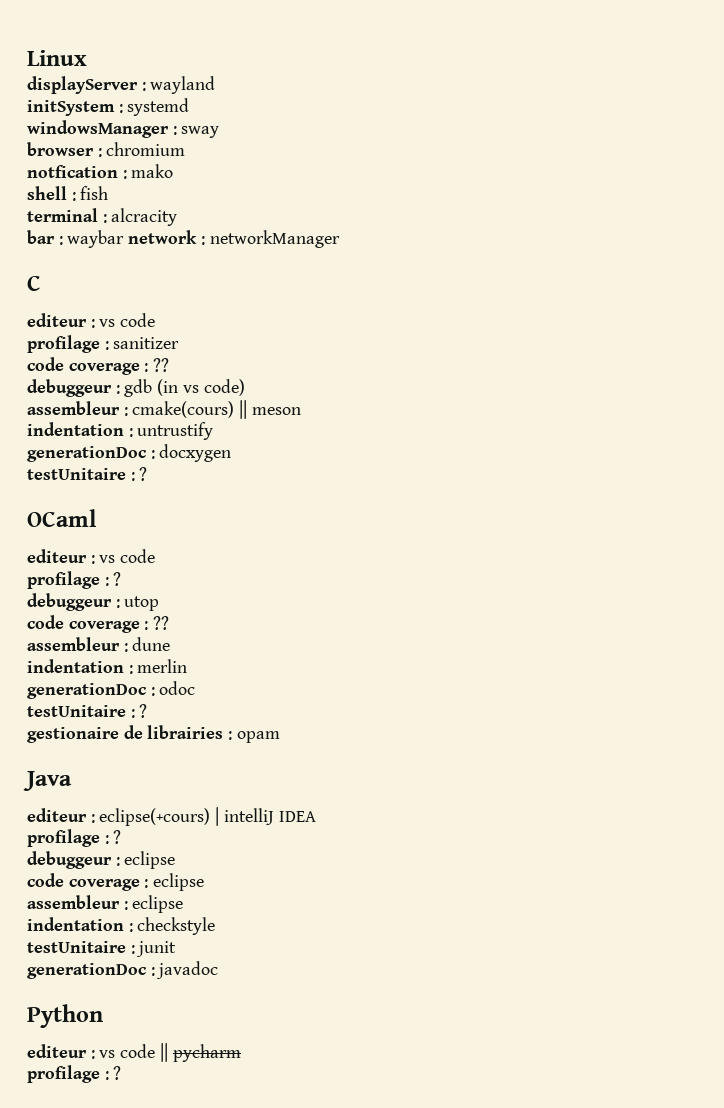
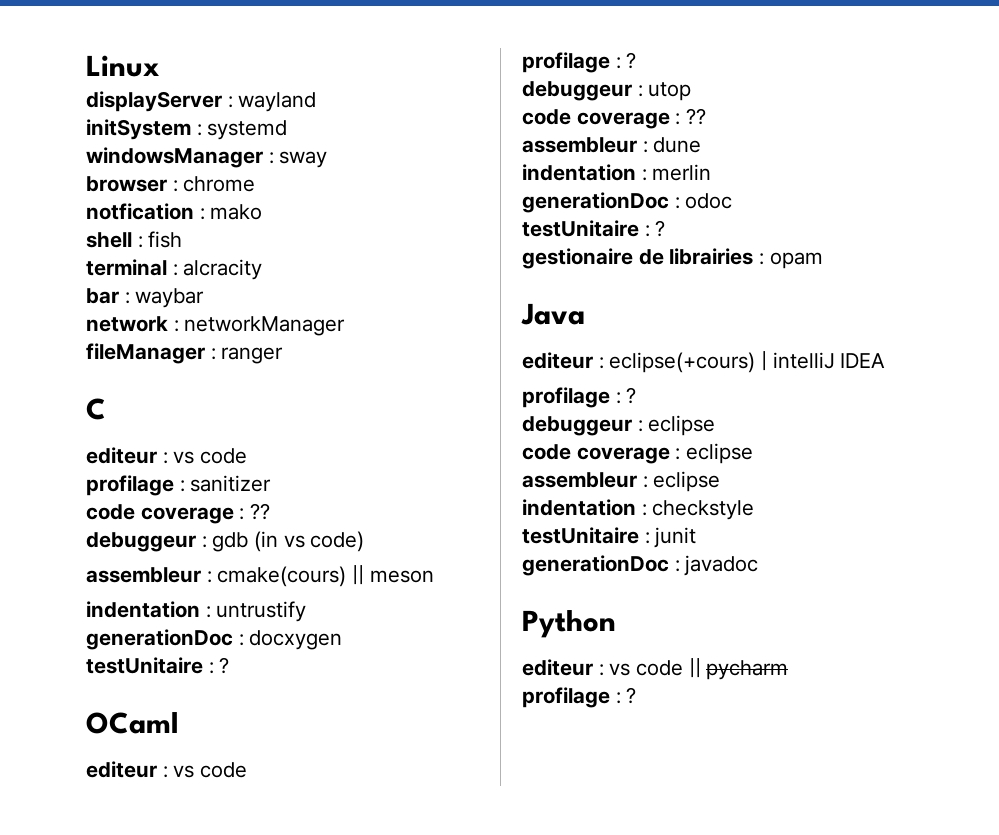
- browser : chromium
+ browser : chrome
- bar : waybar network : networkManager
+ bar : waybar
+ network : networkManager
+ fileManager : ranger

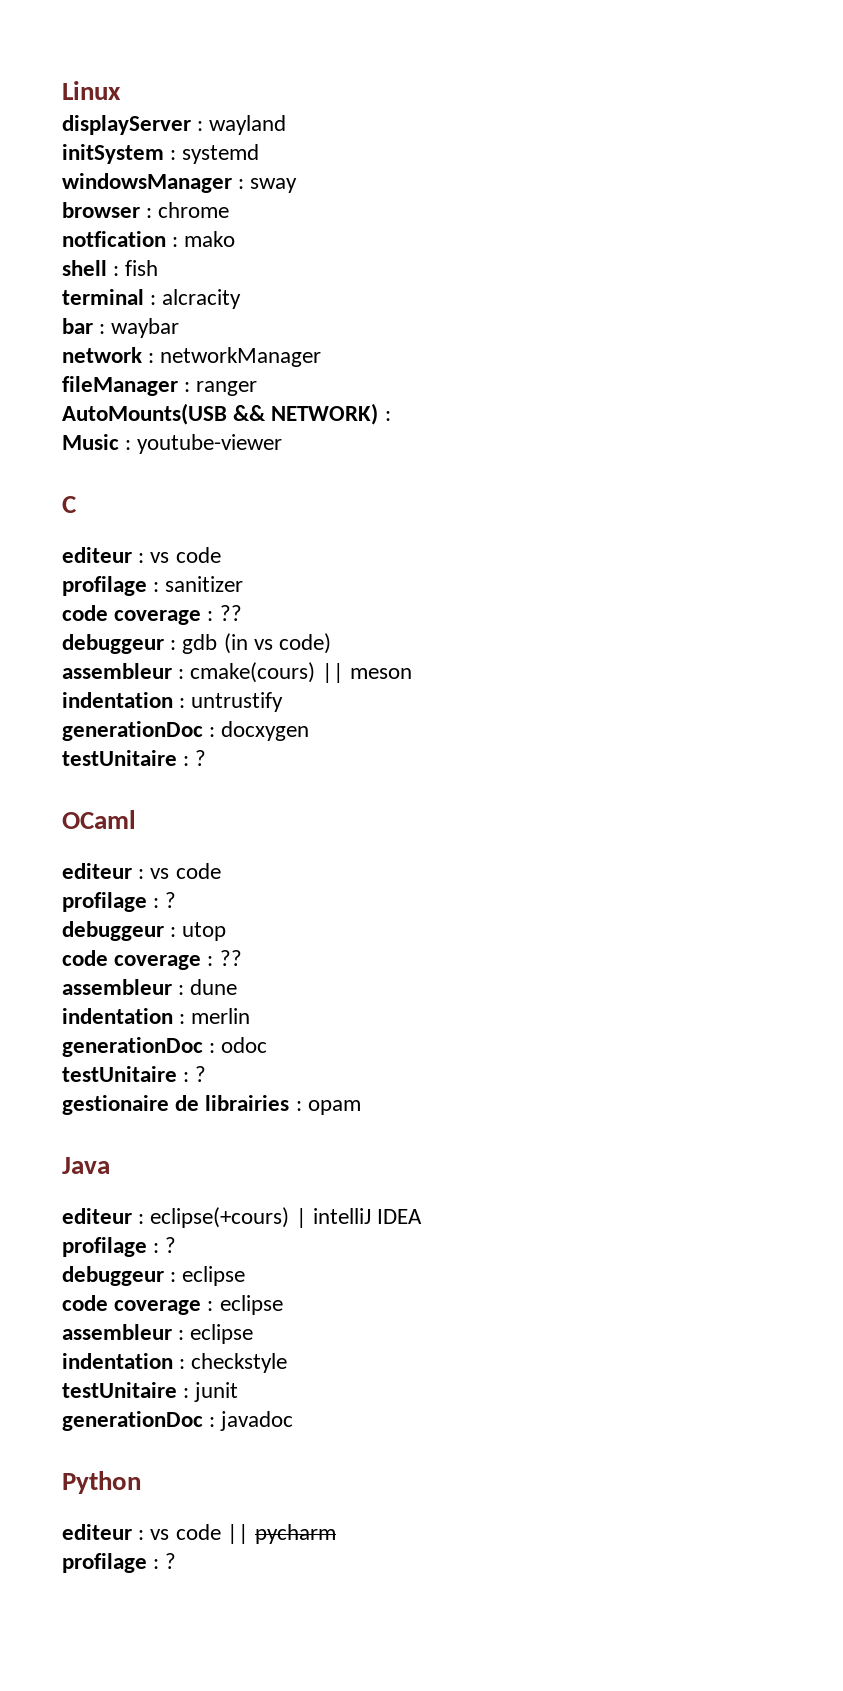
+ AutoMounts(USB && NETWORK) :
+ Music : youtube-viewer

